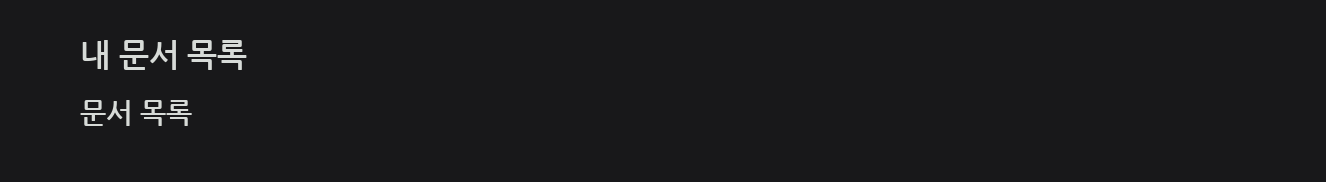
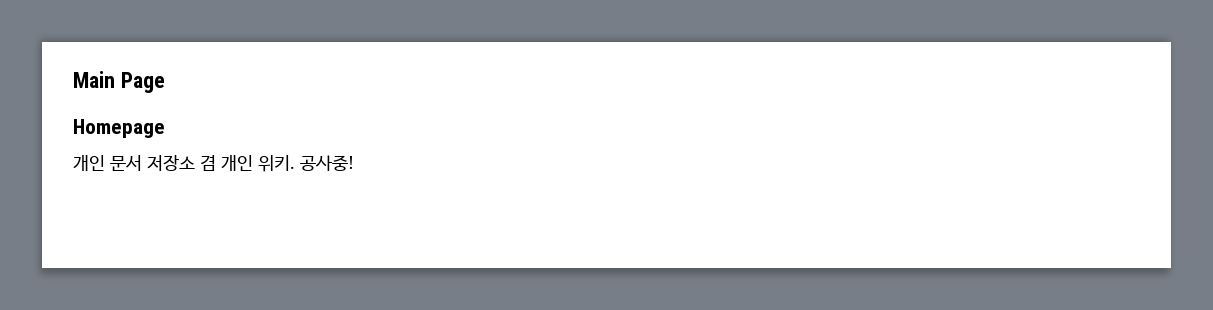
- 내 문서 목록
- 문서 목록
+ Main Page
+ Homepage
+ 개인 문서 저장소 겸 개인 위키. 공사중!

